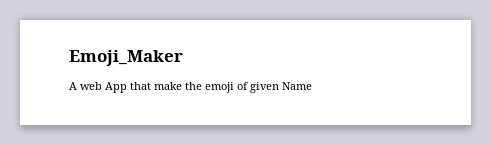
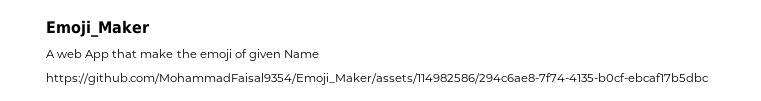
+ https://github.com/MohammadFaisal9354/Emoji_Maker/assets/114982586/294c6ae8-7f74-4135-b0cf-ebcaf17b5dbc

